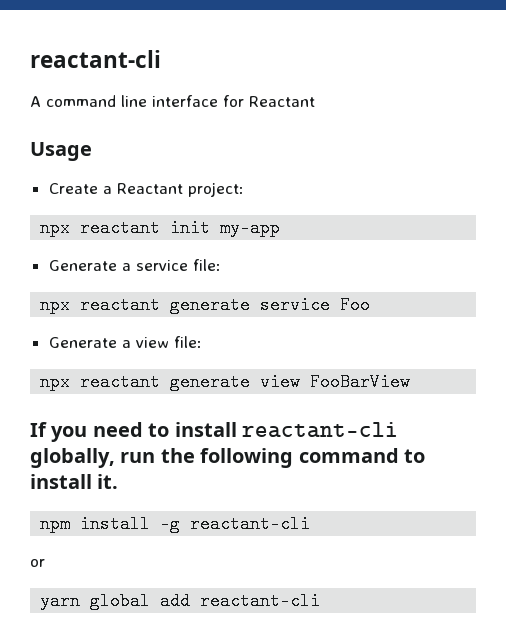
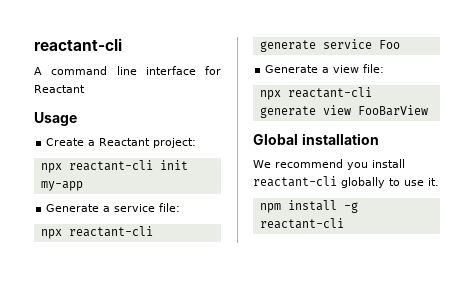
- npx reactant init my-app
+ npx reactant-cli init my-app
- npx reactant generate service Foo
+ npx reactant-cli generate service Foo
- npx reactant generate view FooBarView
+ npx reactant-cli generate view FooBarView
- If you need to install reactant-cli globally, run the following command to install it.
+ Global installation
+ We recommend you install reactant-cli globally to use it.
- or
- yarn global add reactant-cli

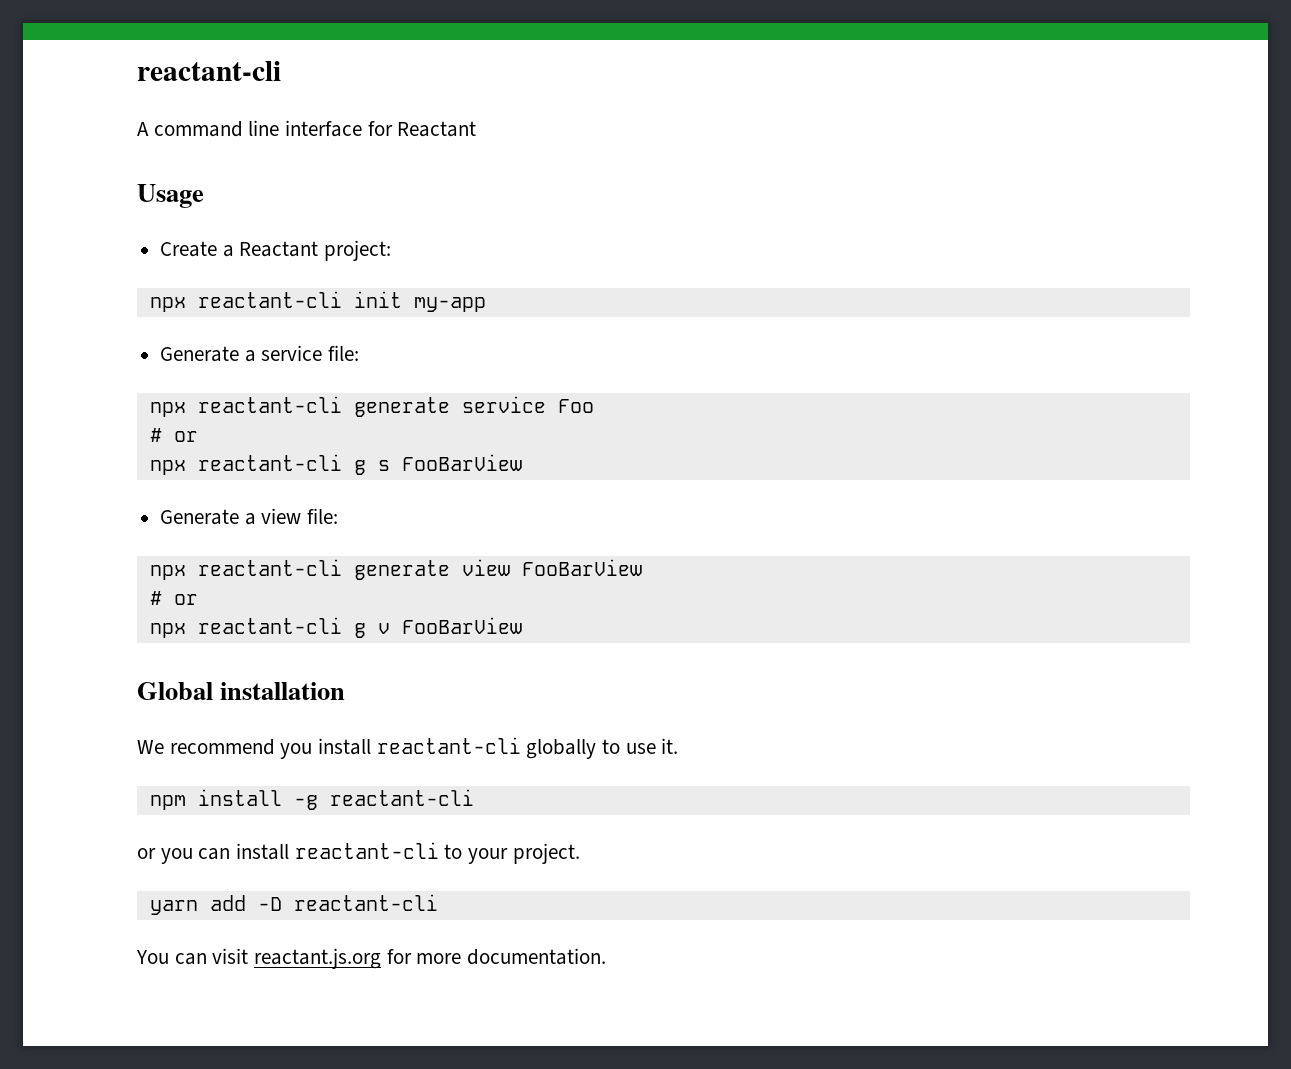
  npx reactant-cli generate service Foo
+ # or
+ npx reactant-cli g s FooBarView
  npx reactant-cli generate view FooBarView
+ # or
+ npx reactant-cli g v FooBarView
+ or you can install reactant-cli to your project.
+ yarn add -D reactant-cli
+ You can visit reactant.js.org for more documentation.

